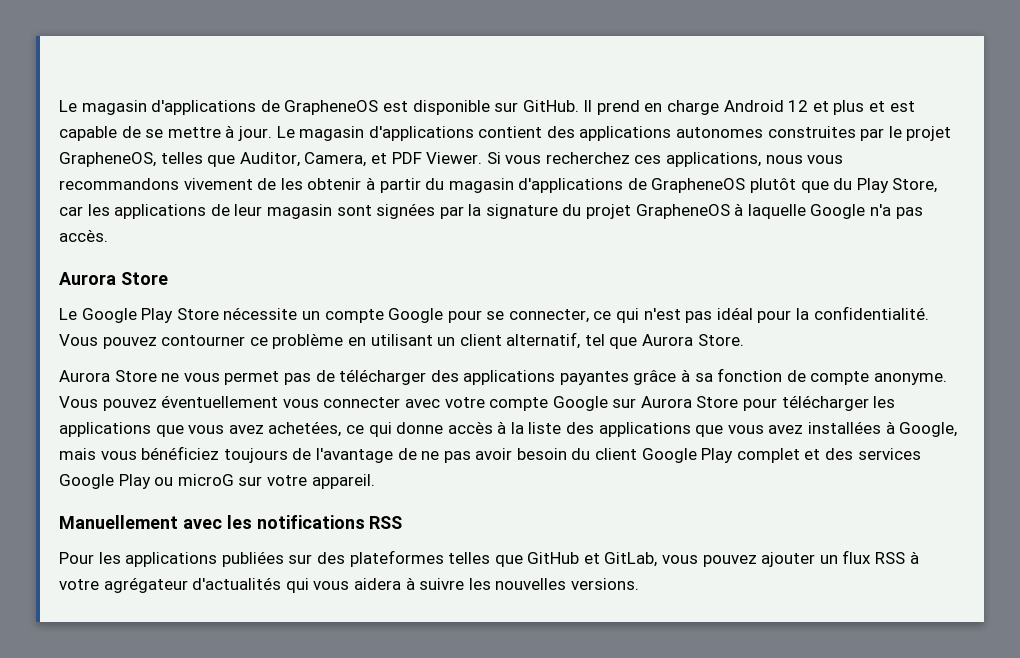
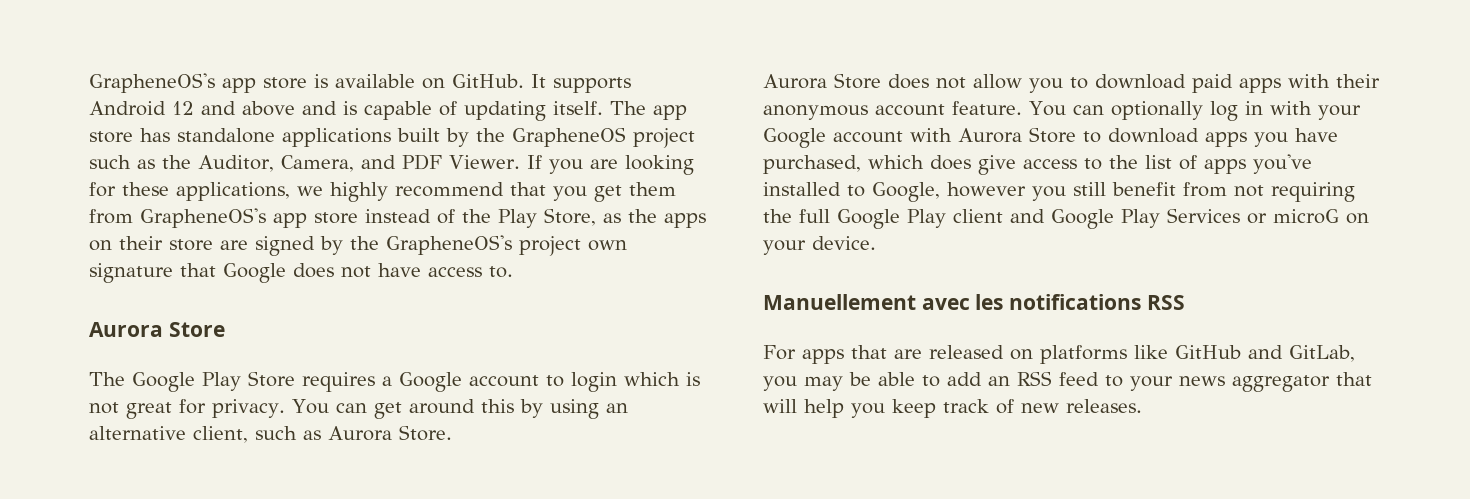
- Le magasin d'applications de GrapheneOS est disponible sur GitHub. Il prend en charge Android 12 et plus et est capable de se mettre à jour. Le magasin d'applications contient des applications autonomes construites par le projet GrapheneOS, telles que Auditor, Camera, et PDF Viewer.
+ GrapheneOS's app store is available on GitHub. It supports Android 12 and above and is capable of updating itself. The app store has standalone applications built by the GrapheneOS project such as the Auditor, Camera, and PDF Viewer.
- Si vous recherchez ces applications, nous vous recommandons vivement de les obtenir à partir du magasin d'applications de GrapheneOS plutôt que du Play Store, car les applications de leur magasin sont signées par la signature du projet GrapheneOS à laquelle Google n'a pas accès.
+ If you are looking for these applications, we highly recommend that you get them from GrapheneOS's app store instead of the Play Store, as the apps on their store are signed by the GrapheneOS's project own signature that Google does not have access to.
- Le Google Play Store nécessite un compte Google pour se connecter, ce qui n'est pas idéal pour la confidentialité. Vous pouvez contourner ce problème en utilisant un client alternatif, tel que Aurora Store.
- Aurora Store ne vous permet pas de télécharger des applications payantes grâce à sa fonction de compte anonyme. Vous pouvez éventuellement vous connecter avec votre compte Google sur Aurora Store pour télécharger les applications que vous avez achetées, ce qui donne accès à la liste des applications que vous avez installées à Google, mais vous bénéficiez toujours de l'avantage de ne pas avoir besoin du client Google Play complet et des services Google Play ou microG sur votre appareil.
+ The Google Play Store requires a Google account to login which is not great for privacy. You can get around this by using an alternative client, such as Aurora Store.
+ Aurora Store does not allow you to download paid apps with their anonymous account feature. You can optionally log in with your Google account with Aurora Store to download apps you have purchased, which does give access to the list of apps you've installed to Google, however you still benefit from not requiring the full Google Play client and Google Play Services or microG on your device.
- Pour les applications publiées sur des plateformes telles que GitHub et GitLab, vous pouvez ajouter un flux RSS à votre agrégateur d'actualités qui vous aidera à suivre les nouvelles versions.
+ For apps that are released on platforms like GitHub and GitLab, you may be able to add an RSS feed to your news aggregator that will help you keep track of new releases.

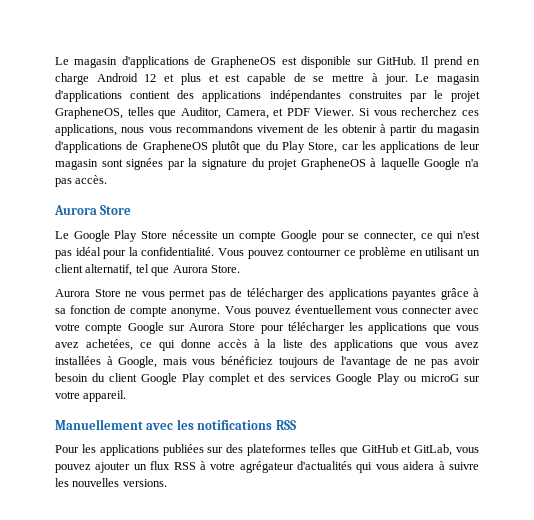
- GrapheneOS's app store is available on GitHub. It supports Android 12 and above and is capable of updating itself. The app store has standalone applications built by the GrapheneOS project such as the Auditor, Camera, and PDF Viewer.
+ Le magasin d'applications de GrapheneOS est disponible sur GitHub. Il prend en charge Android 12 et plus et est capable de se mettre à jour. Le magasin d'applications contient des applications indépendantes construites par le projet GrapheneOS, telles que Auditor, Camera, et PDF Viewer.
- If you are looking for these applications, we highly recommend that you get them from GrapheneOS's app store instead of the Play Store, as the apps on their store are signed by the GrapheneOS's project own signature that Google does not have access to.
+ Si vous recherchez ces applications, nous vous recommandons vivement de les obtenir à partir du magasin d'applications de GrapheneOS plutôt que du Play Store, car les applications de leur magasin sont signées par la signature du projet GrapheneOS à laquelle Google n'a pas accès.
- The Google Play Store requires a Google account to login which is not great for privacy. You can get around this by using an alternative client, such as Aurora Store.
- Aurora Store does not allow you to download paid apps with their anonymous account feature. You can optionally log in with your Google account with Aurora Store to download apps you have purchased, which does give access to the list of apps you've installed to Google, however you still benefit from not requiring the full Google Play client and Google Play Services or microG on your device.
+ Le Google Play Store nécessite un compte Google pour se connecter, ce qui n'est pas idéal pour la confidentialité. Vous pouvez contourner ce problème en utilisant un client alternatif, tel que Aurora Store.
+ Aurora Store ne vous permet pas de télécharger des applications payantes grâce à sa fonction de compte anonyme. Vous pouvez éventuellement vous connecter avec votre compte Google sur Aurora Store pour télécharger les applications que vous avez achetées, ce qui donne accès à la liste des applications que vous avez installées à Google, mais vous bénéficiez toujours de l'avantage de ne pas avoir besoin du client Google Play complet et des services Google Play ou microG sur votre appareil.
- For apps that are released on platforms like GitHub and GitLab, you may be able to add an RSS feed to your news aggregator that will help you keep track of new releases.
+ Pour les applications publiées sur des plateformes telles que GitHub et GitLab, vous pouvez ajouter un flux RSS à votre agrégateur d'actualités qui vous aidera à suivre les nouvelles versions.

